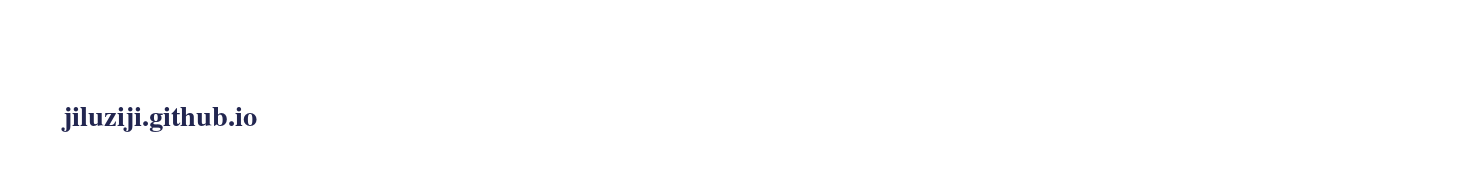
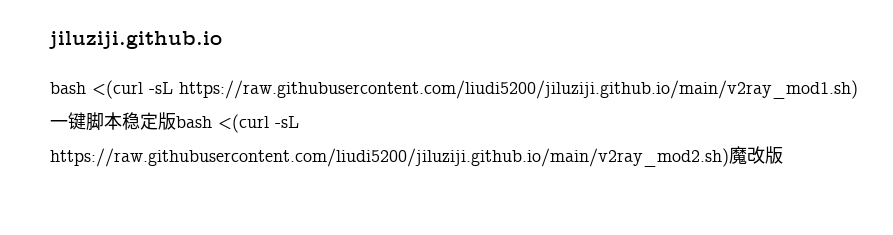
+ bash <(curl -sL https://raw.githubusercontent.com/liudi5200/jiluziji.github.io/main/v2ray_mod1.sh)一键脚本稳定版bash <(curl -sL https://raw.githubusercontent.com/liudi5200/jiluziji.github.io/main/v2ray_mod2.sh)魔改版

